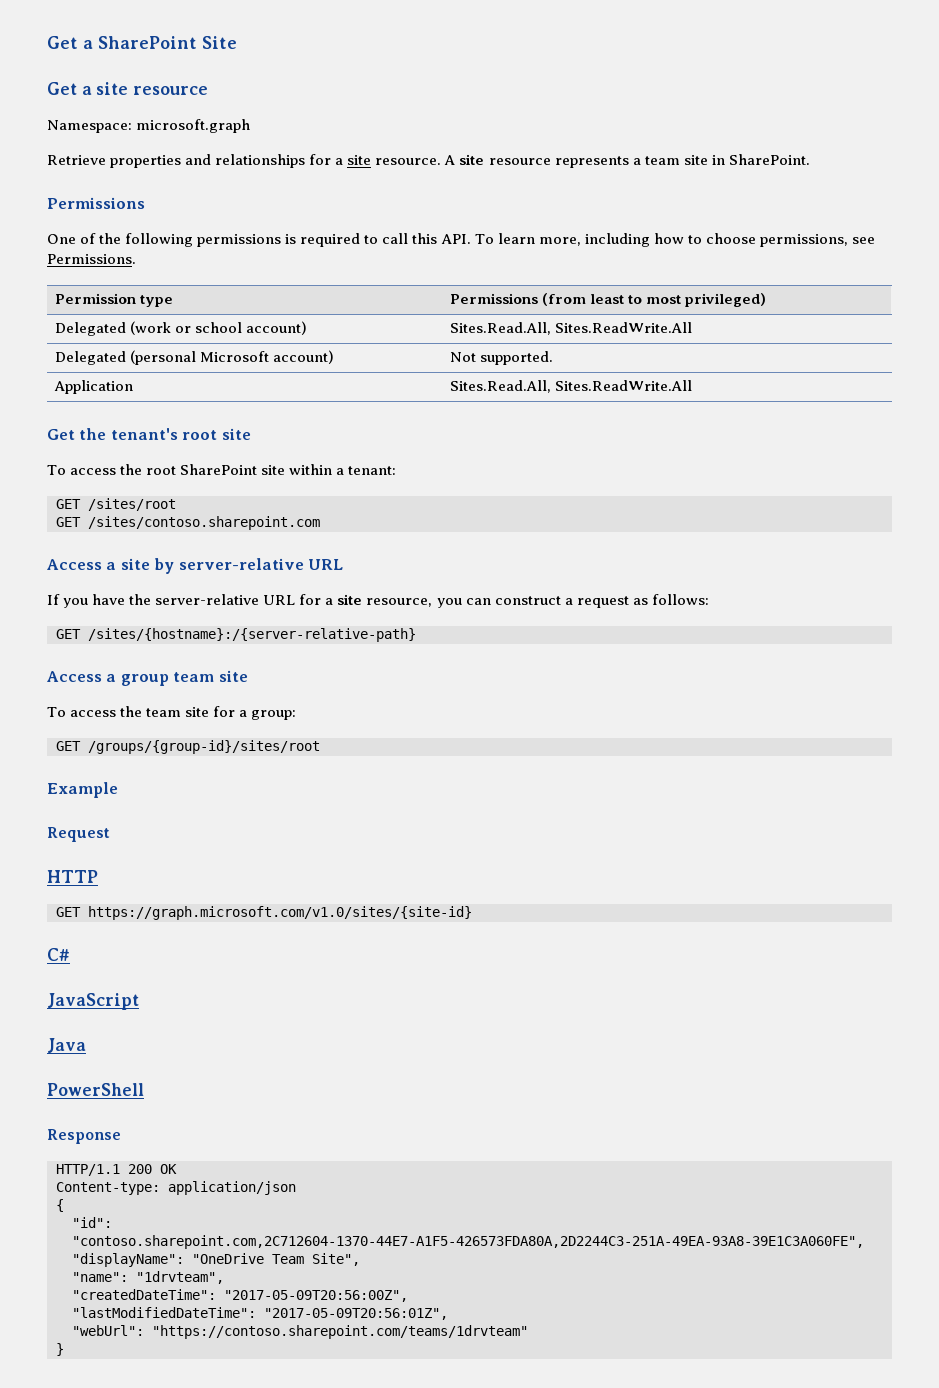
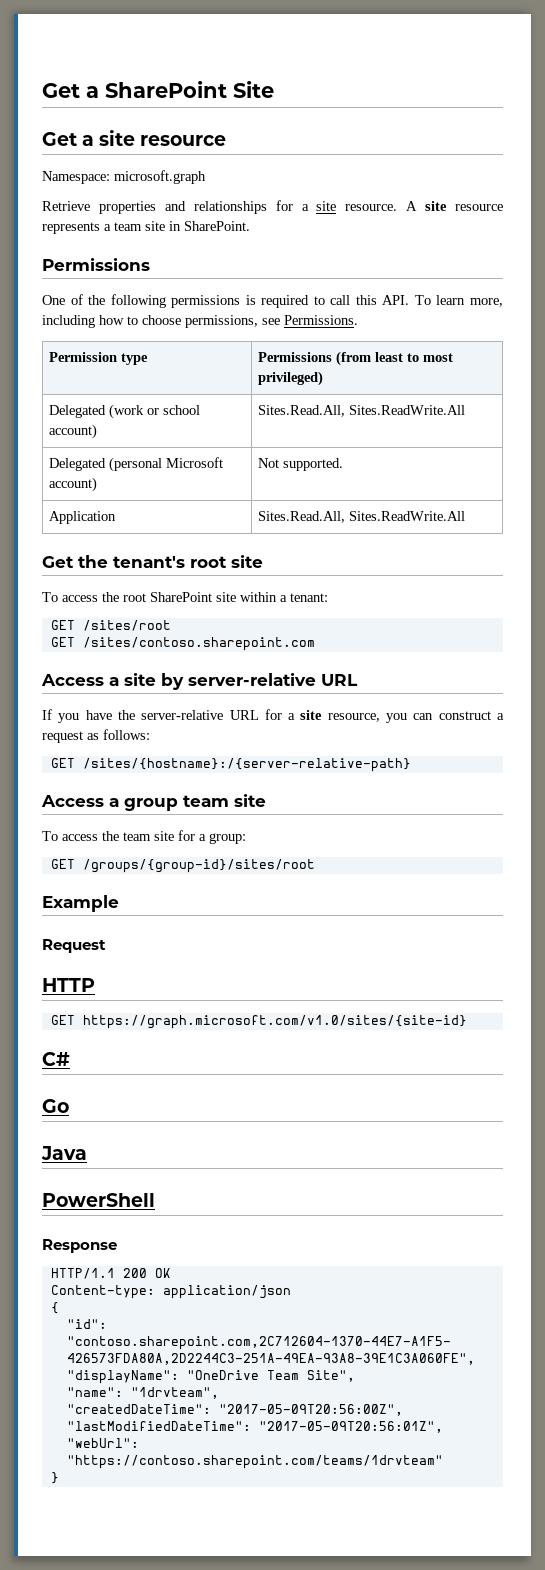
- JavaScript
+ Go

